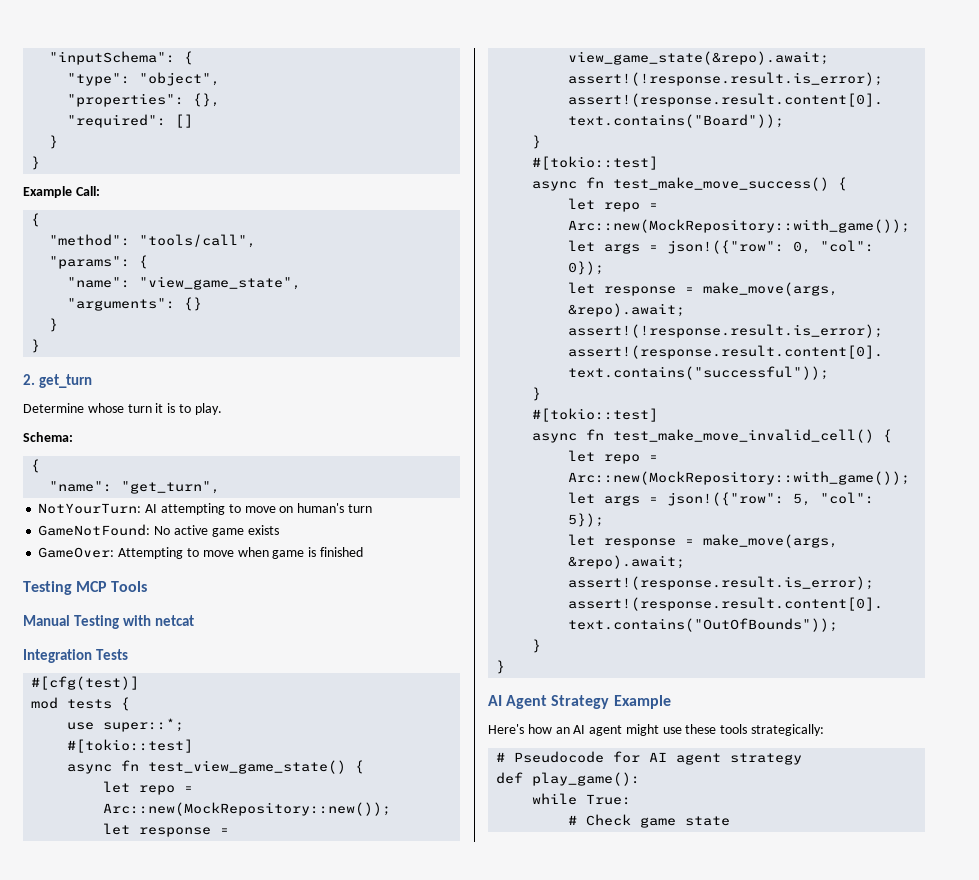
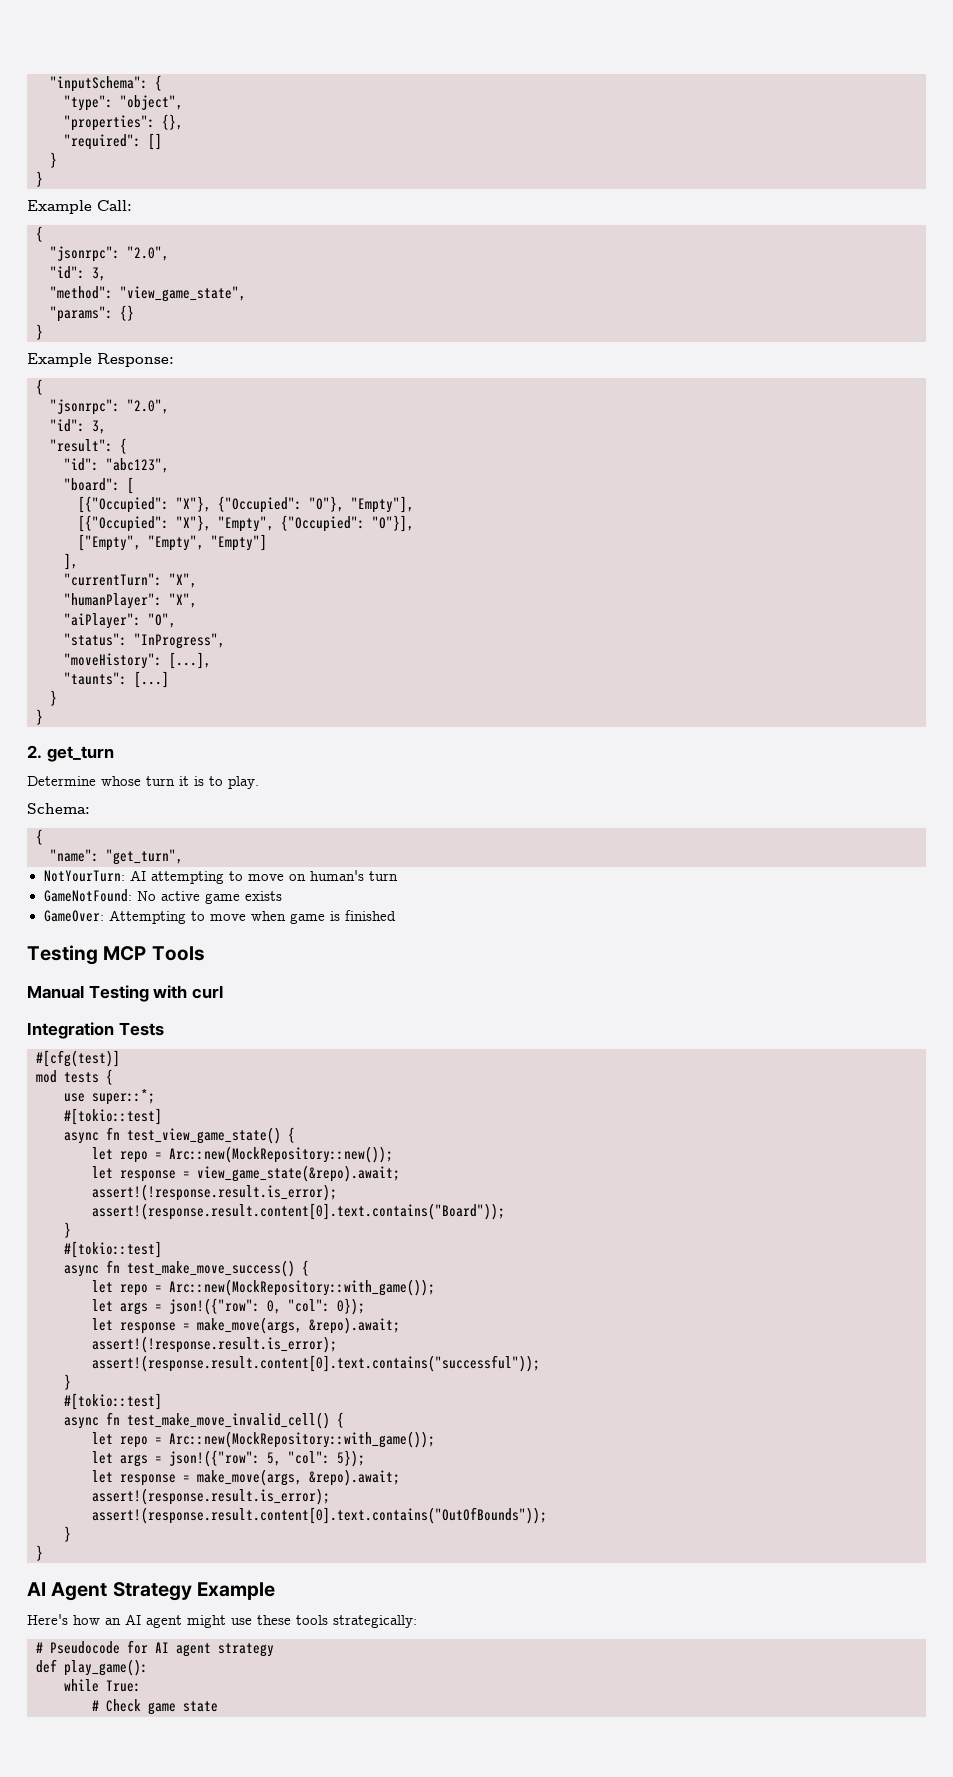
  Example Call:
  {
+ "jsonrpc": "2.0",
+ "id": 3,
- "method": "tools/call",
+ "method": "view_game_state",
- "params": {
- "name": "view_game_state",
- "arguments": {}
+ "params": {}
+ }
+ Example Response:
+ {
+ "jsonrpc": "2.0",
+ "id": 3,
+ "result": {
+ "id": "abc123",
+ "board": [
+ [{"Occupied": "X"}, {"Occupied": "O"}, "Empty"],
+ [{"Occupied": "X"}, "Empty", {"Occupied": "O"}],
+ ["Empty", "Empty", "Empty"]
+ ],
+ "currentTurn": "X",
+ "humanPlayer": "X",
+ "aiPlayer": "O",
+ "status": "InProgress",
+ "moveHistory": [...],
+ "taunts": [...]
- Manual Testing with netcat
+ Manual Testing with curl

